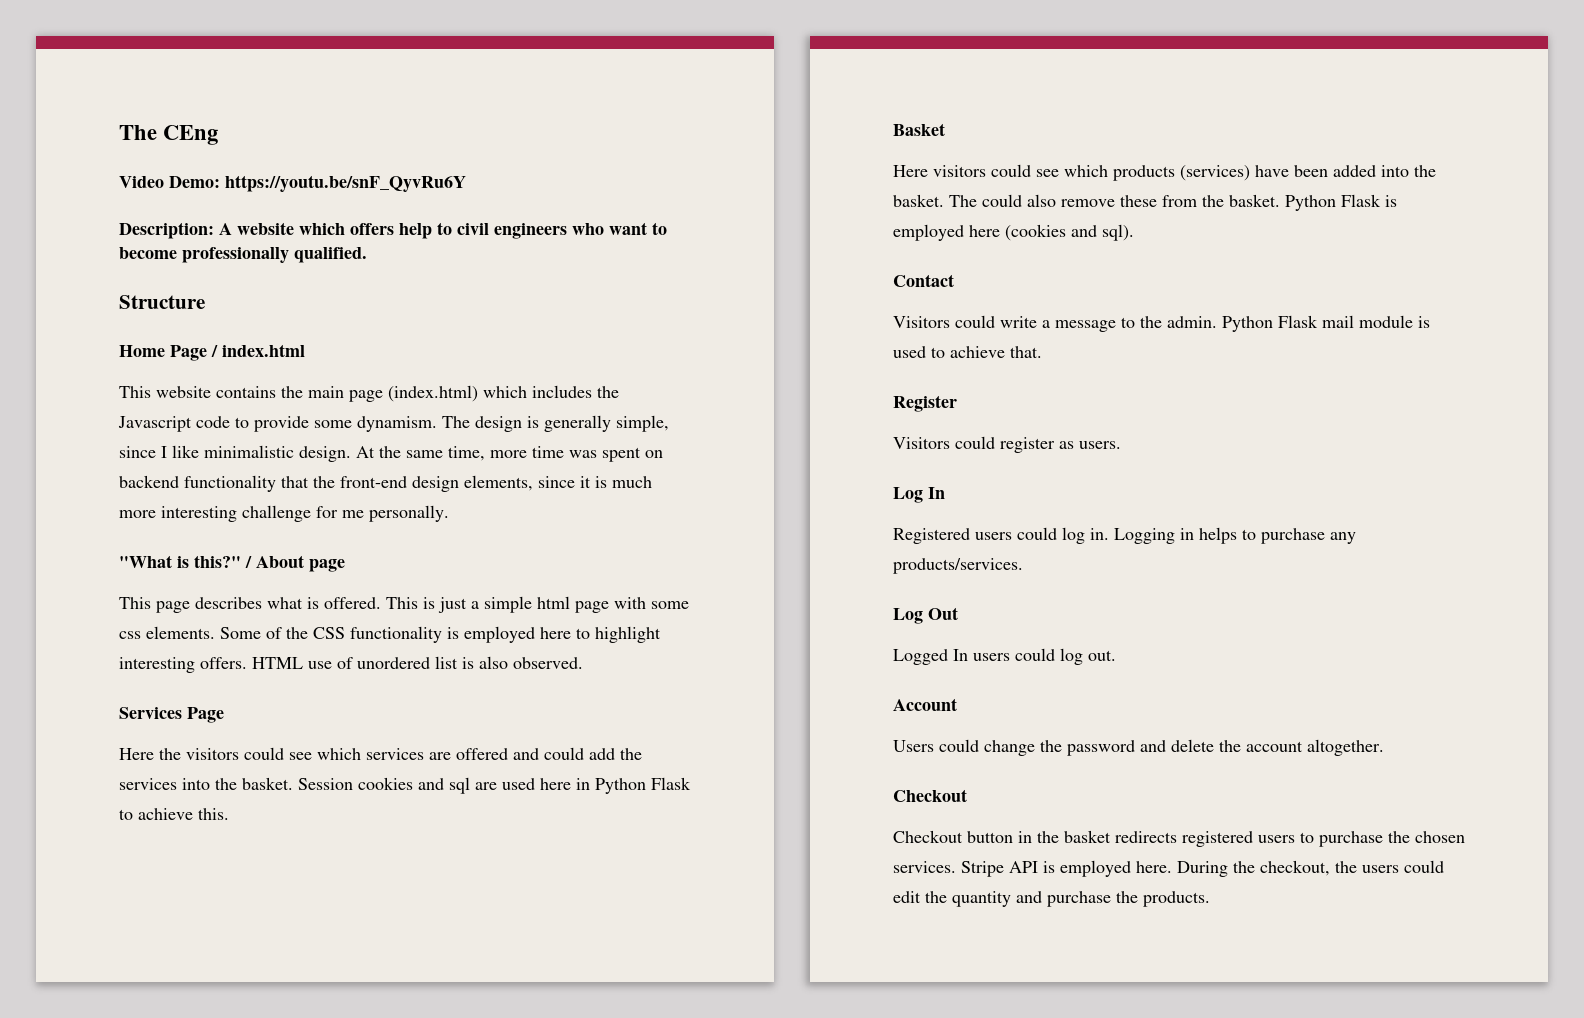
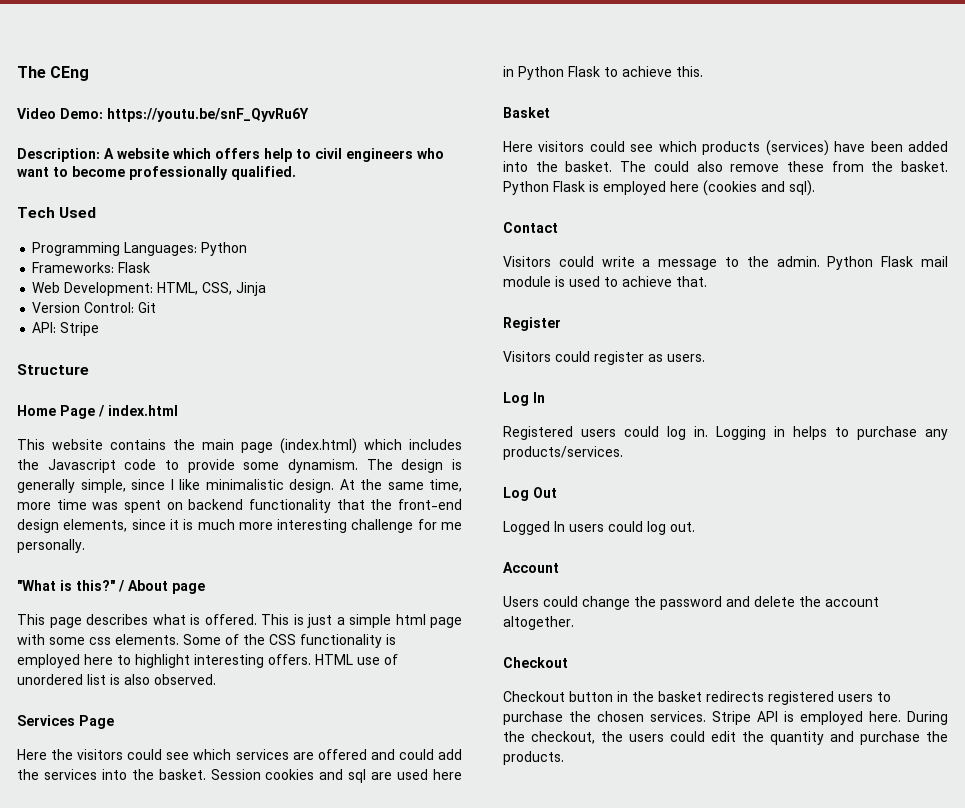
+ Tech Used
+ Programming Languages: Python
+ Frameworks: Flask
+ Web Development: HTML, CSS, Jinja
+ Version Control: Git
+ API: Stripe

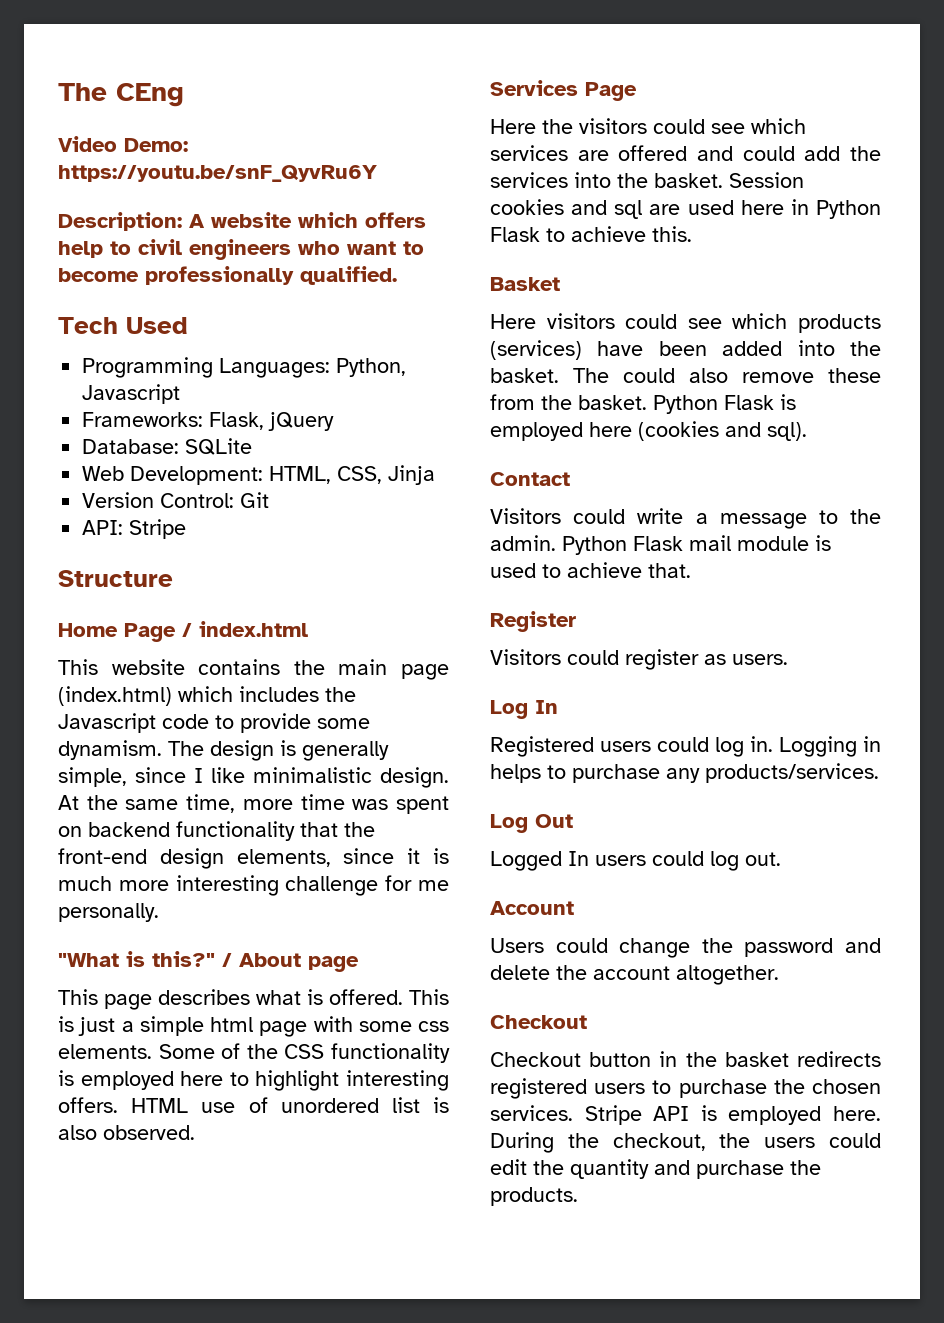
- Programming Languages: Python
+ Programming Languages: Python, Javascript
- Frameworks: Flask
+ Frameworks: Flask, jQuery
+ Database: SQLite

